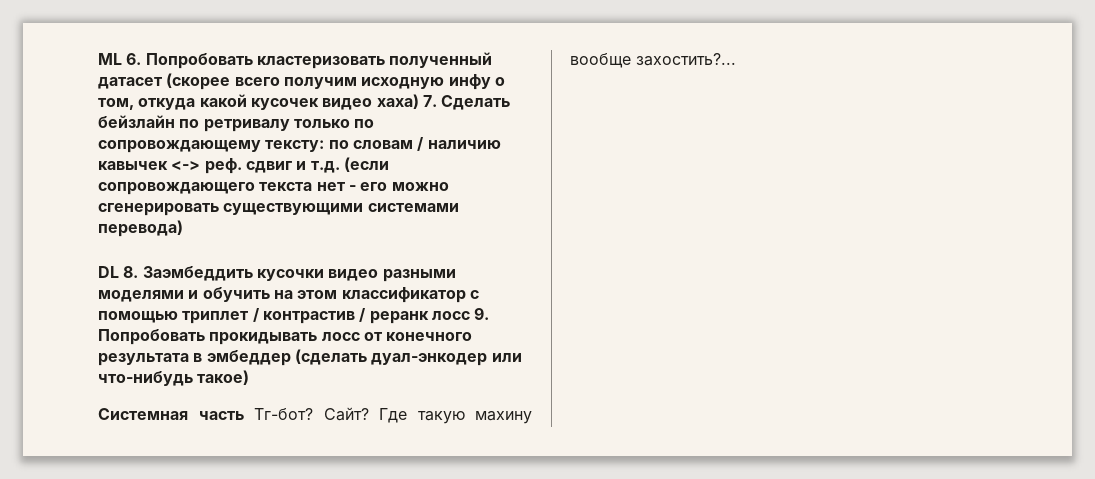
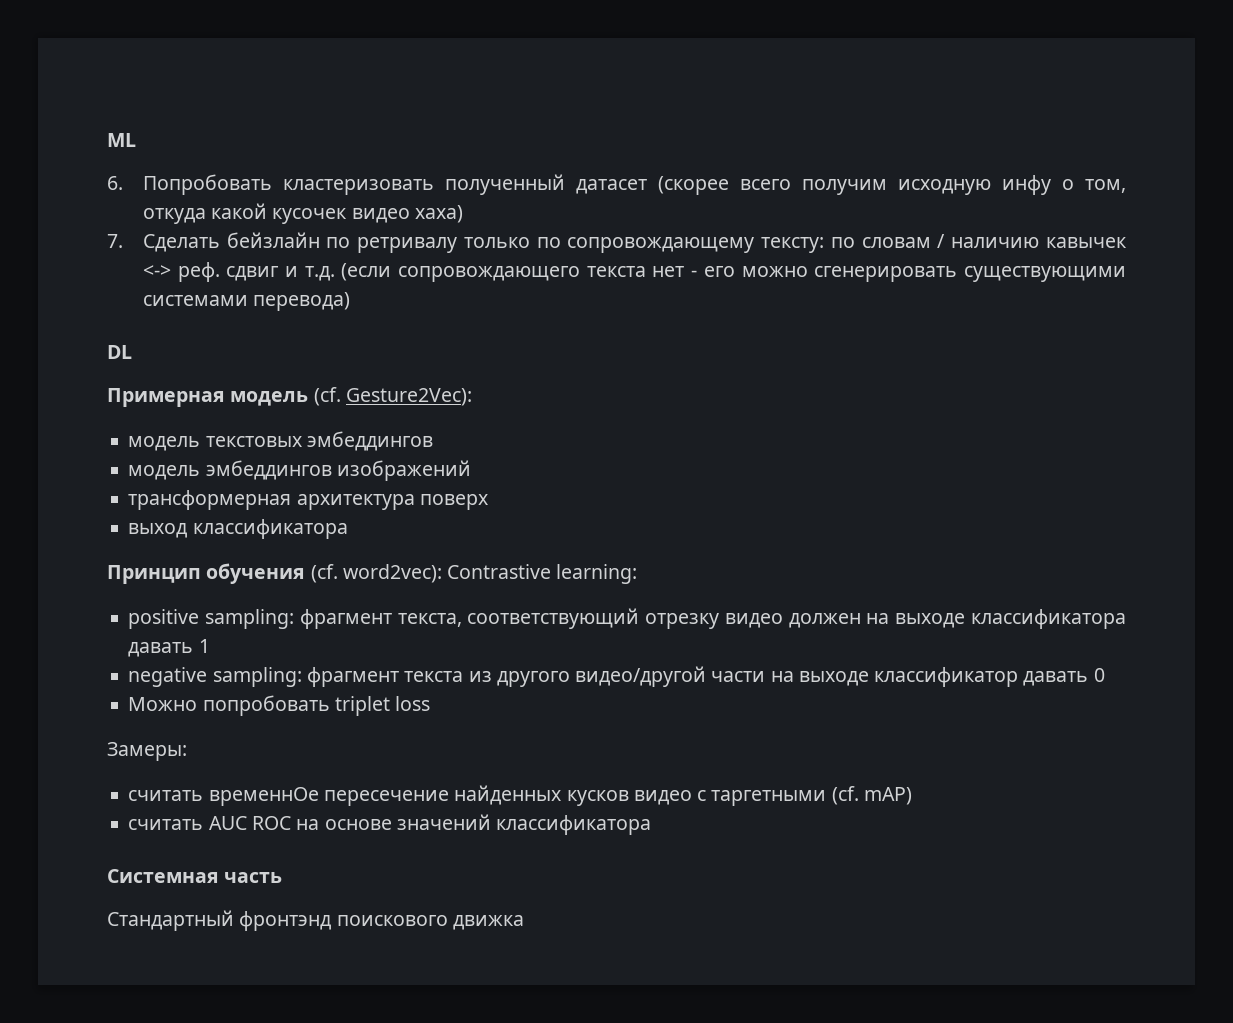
- ML 6. Попробовать кластеризовать полученный датасет (скорее всего получим исходную инфу о том, откуда какой кусочек видео хаха) 7. Сделать бейзлайн по ретривалу только по сопровождающему тексту: по словам / наличию кавычек <-> реф. сдвиг и т.д. (если сопровождающего текста нет - его можно сгенерировать существующими системами перевода)
+ ML
+ 6. Попробовать кластеризовать полученный датасет (скорее всего получим исходную инфу о том, откуда какой кусочек видео хаха)
+ 7. Сделать бейзлайн по ретривалу только по сопровождающему тексту: по словам / наличию кавычек <-> реф. сдвиг и т.д. (если сопровождающего текста нет - его можно сгенерировать существующими системами перевода)
- DL 8. Заэмбеддить кусочки видео разными моделями и обучить на этом классификатор с помощью триплет / контрастив / реранк лосс 9. Попробовать прокидывать лосс от конечного результата в эмбеддер (сделать дуал-энкодер или что-нибудь такое)
- Системная часть Тг-бот? Сайт? Где такую махину вообще захостить?...
+ DL
+ Примерная модель (cf. Gesture2Vec):
+ модель текстовых эмбеддингов
+ модель эмбеддингов изображений
+ трансформерная архитектура поверх
+ выход классификатора
+ Принцип обучения (cf. word2vec): Contrastive learning:
+ positive sampling: фрагмент текста, соответствующий отрезку видео должен на выходе классификатора давать 1
+ negative sampling: фрагмент текста из другого видео/другой части на выходе классификатор давать 0
+ Можно попробовать triplet loss
+ Замеры:
+ считать временнОе пересечение найденных кусков видео с таргетными (cf. mAP)
+ считать AUC ROC на основе значений классификатора
+ Системная часть
+ Стандартный фронтэнд поискового движка

